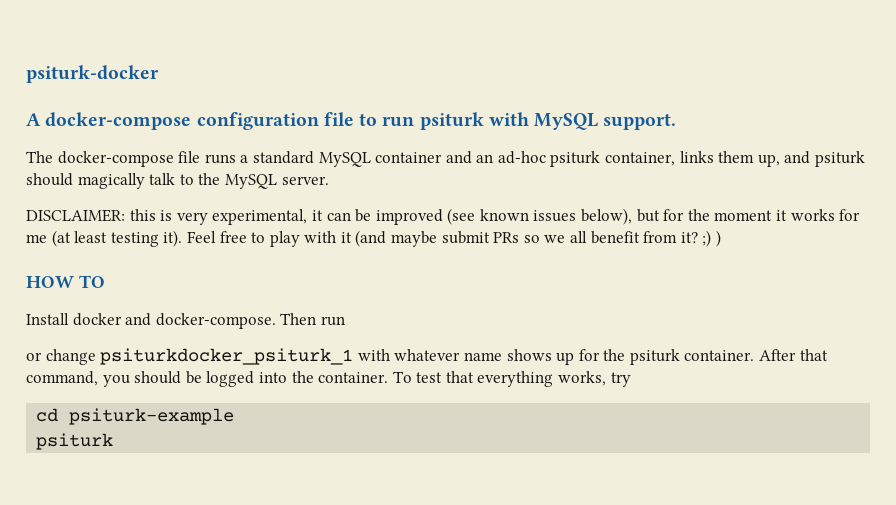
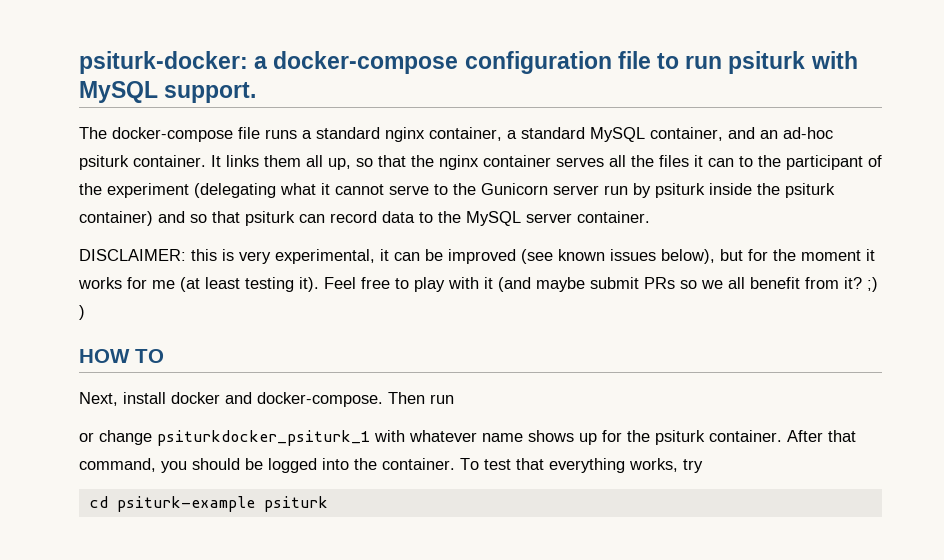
- psiturk-docker
- A docker-compose configuration file to run psiturk with MySQL support.
+ psiturk-docker: a docker-compose configuration file to run psiturk with MySQL support.
- The docker-compose file runs a standard MySQL container and an ad-hoc psiturk container, links them up, and psiturk should magically talk to the MySQL server.
+ The docker-compose file runs a standard nginx container, a standard MySQL container, and an ad-hoc psiturk container. It links them all up, so that the nginx container serves all the files it can to the participant of the experiment (delegating what it cannot serve to the Gunicorn server run by psiturk inside the psiturk container) and so that psiturk can record data to the MySQL server container.
- Install docker and docker-compose.
+ Next, install docker and docker-compose.
- cd psiturk-example
- psiturk
+ cd psiturk-example psiturk

